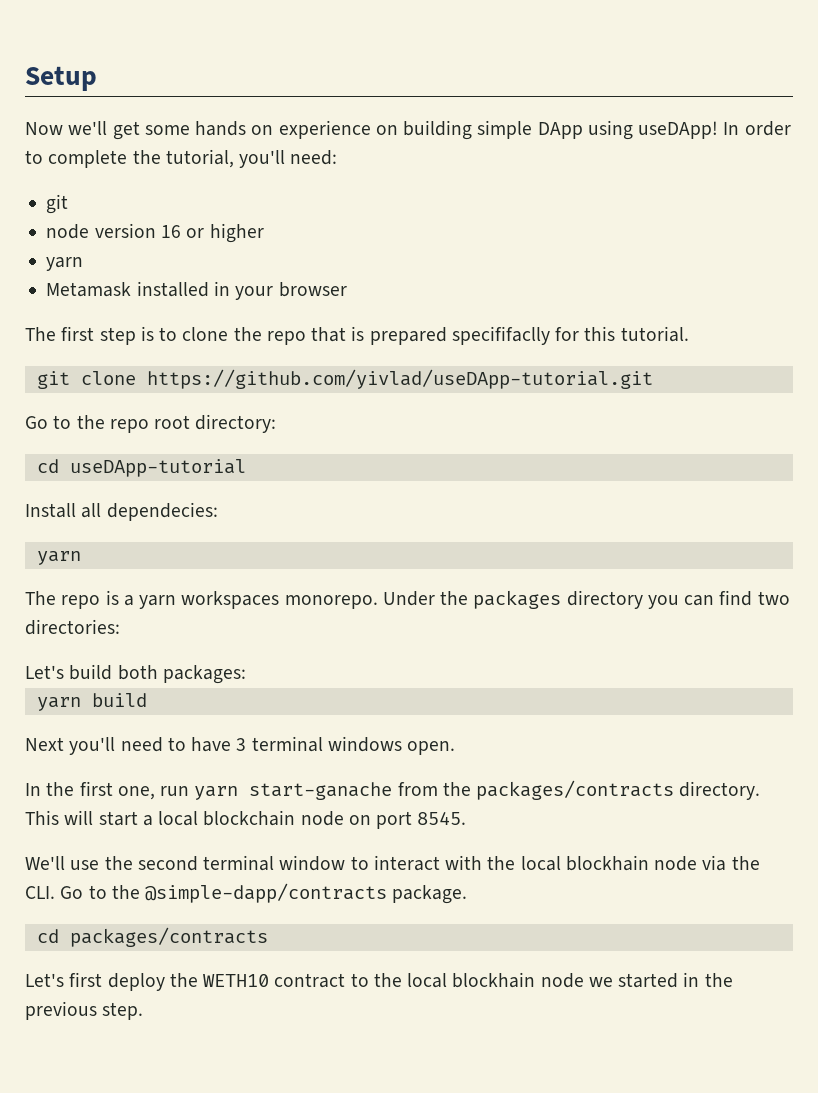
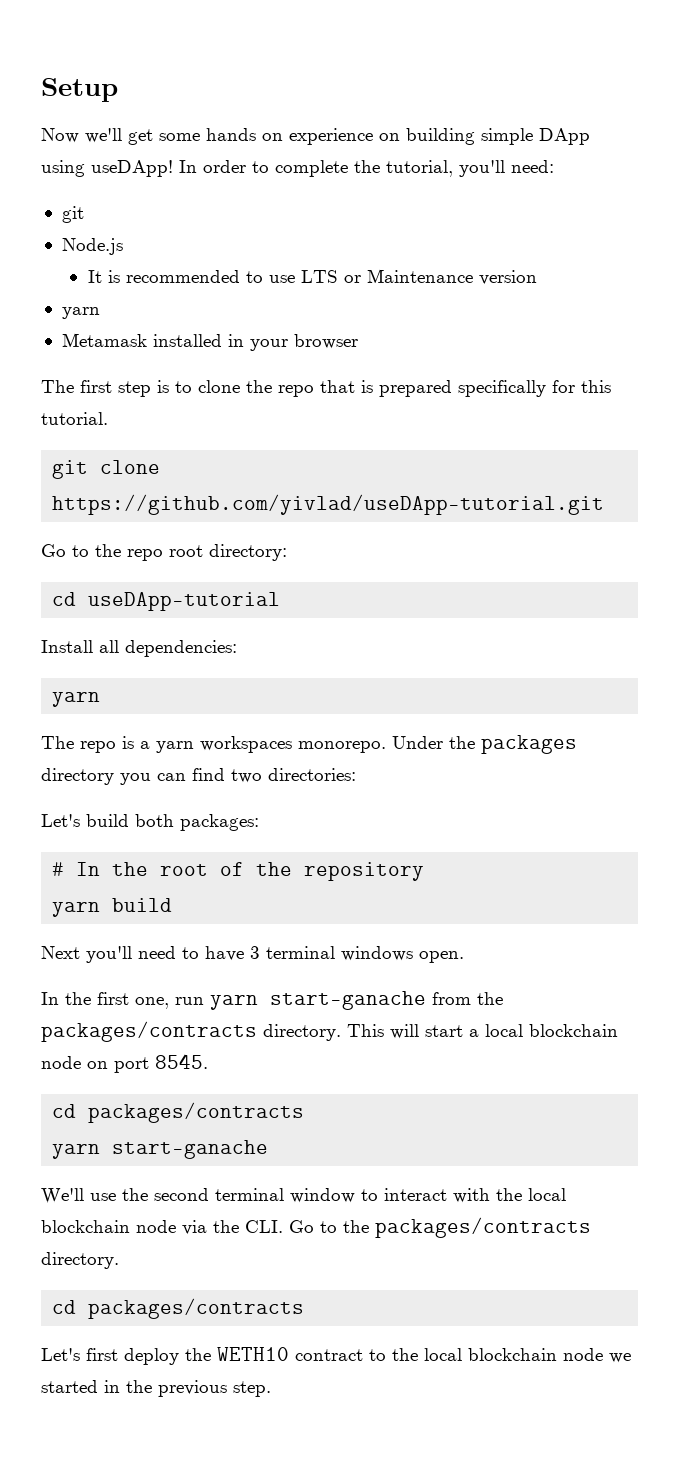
- node version 16 or higher
+ Node.js
+ It is recommended to use LTS or Maintenance version
- The first step is to clone the repo that is prepared specififaclly for this tutorial.
+ The first step is to clone the repo that is prepared specifically for this tutorial.
- Install all dependecies:
+ Install all dependencies:
+ # In the root of the repository
  This will start a local blockchain node on port 8545.
+ cd packages/contracts
+ yarn start-ganache
- We'll use the second terminal window to interact with the local blockhain node via the CLI. Go to the @simple-dapp/contracts package.
+ We'll use the second terminal window to interact with the local blockchain node via the CLI. Go to the packages/contracts directory.
- Let's first deploy the WETH10 contract to the local blockhain node we started in the previous step.
+ Let's first deploy the WETH10 contract to the local blockchain node we started in the previous step.

